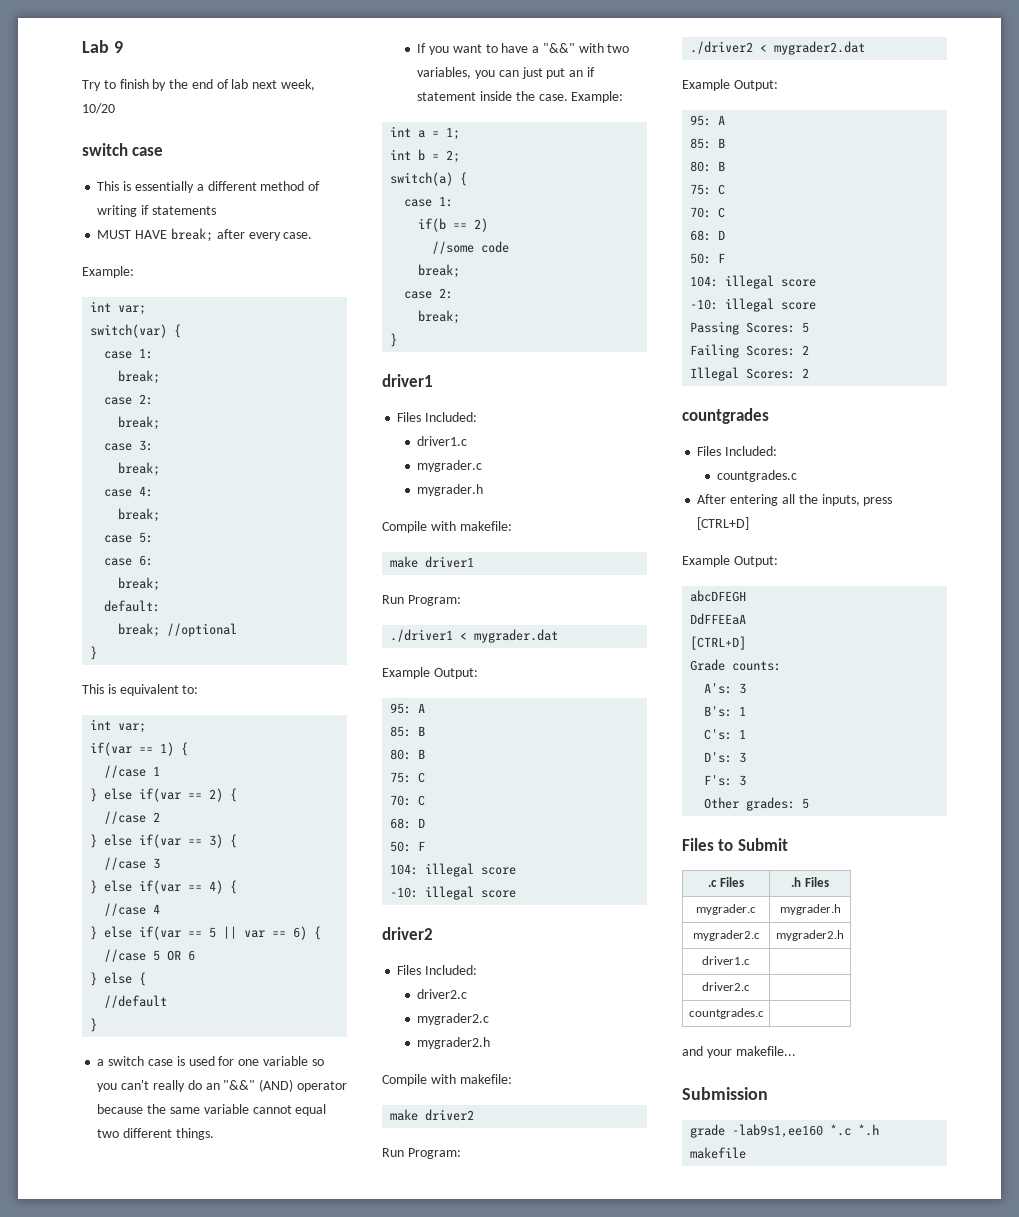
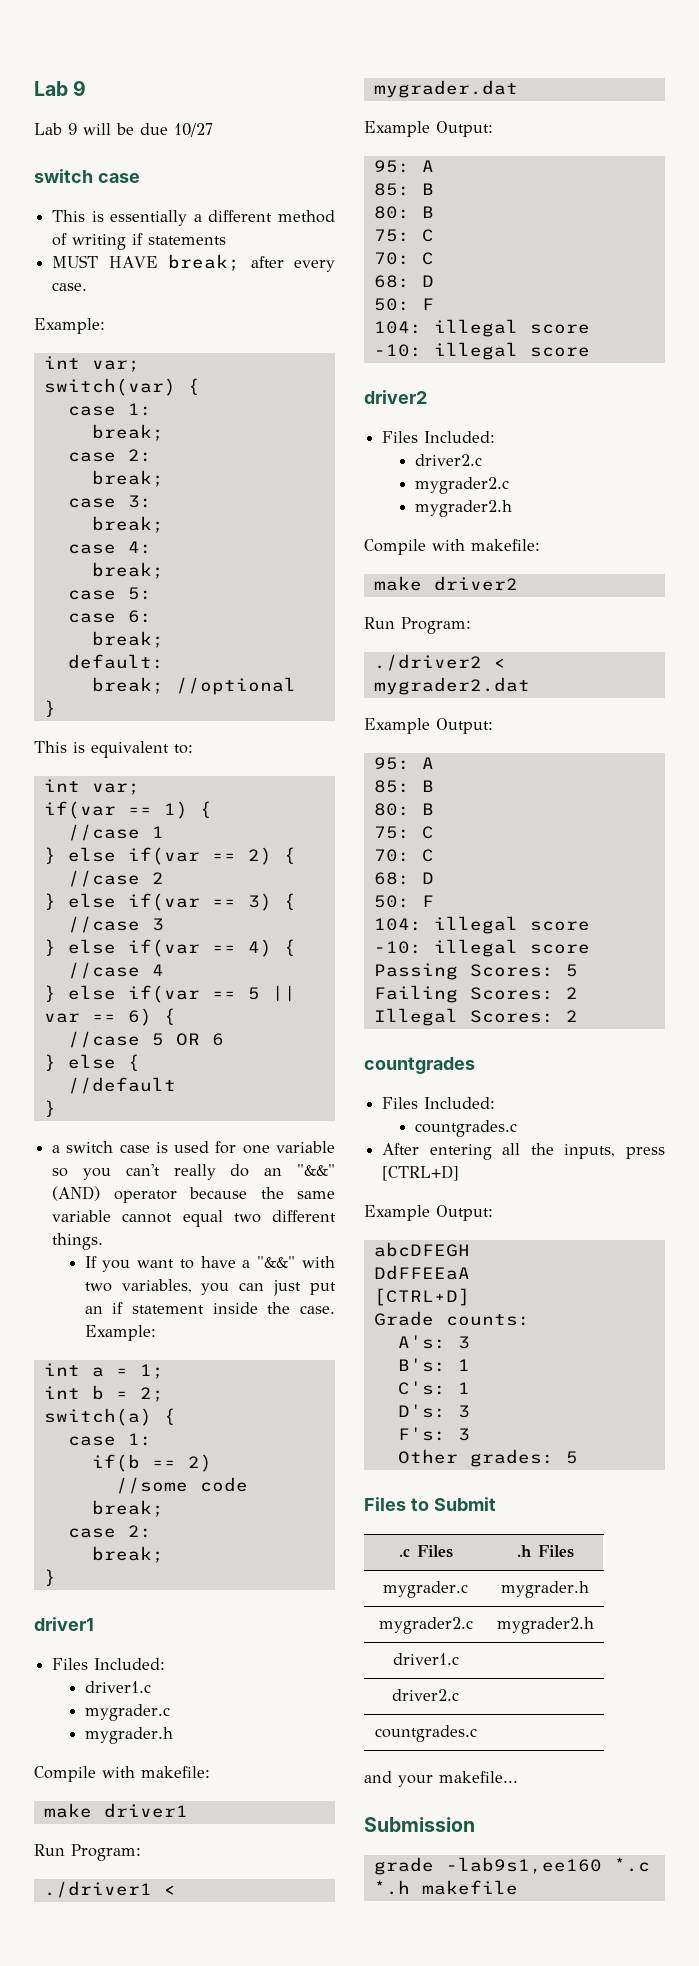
- Try to finish by the end of lab next week, 10/20
+ Lab 9 will be due 10/27

